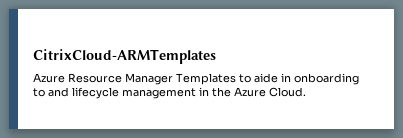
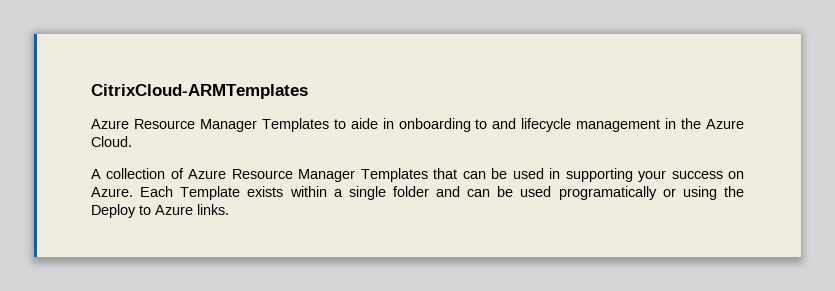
+ A collection of Azure Resource Manager Templates that can be used in supporting your success on Azure. Each Template exists within a single folder and can be used programatically or using the Deploy to Azure links.

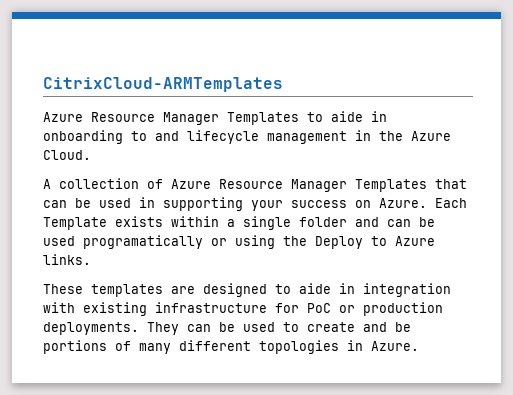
+ These templates are designed to aide in integration with existing infrastructure for PoC or production deployments. They can be used to create and be portions of many different topologies in Azure.

